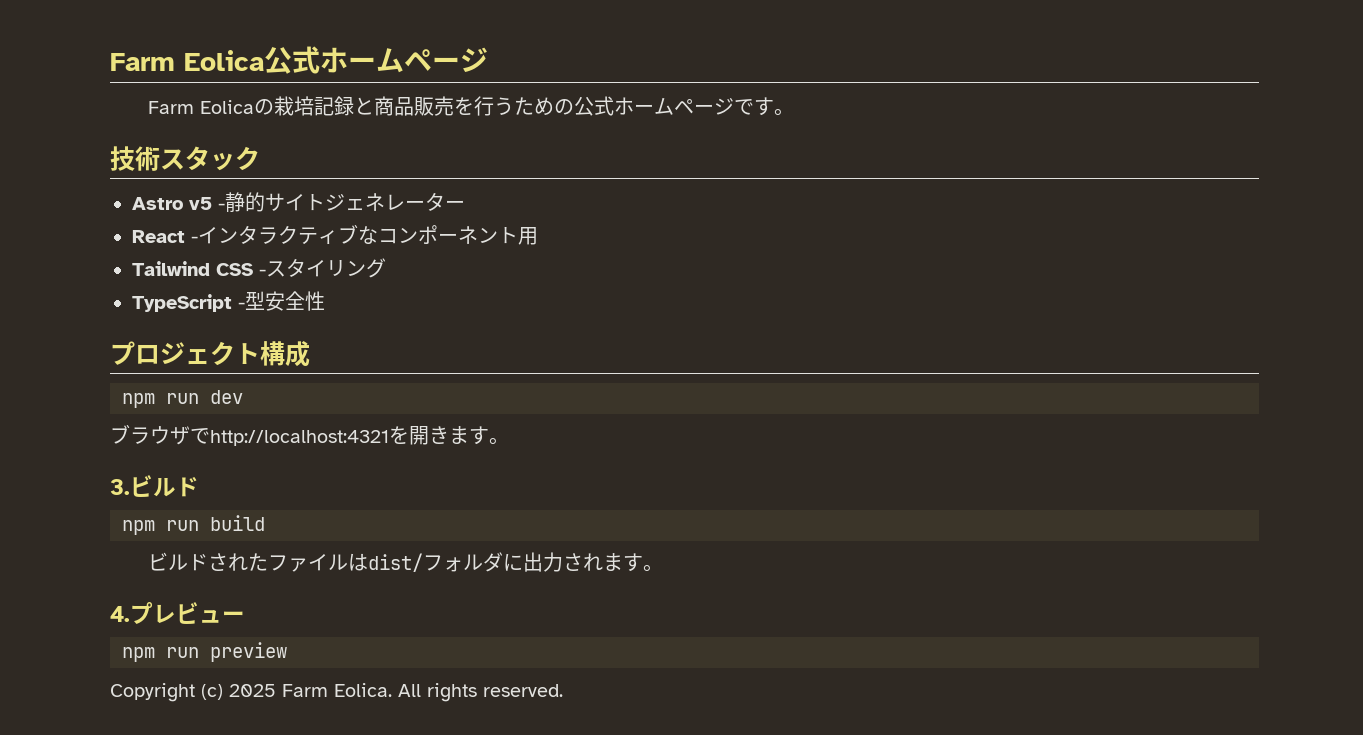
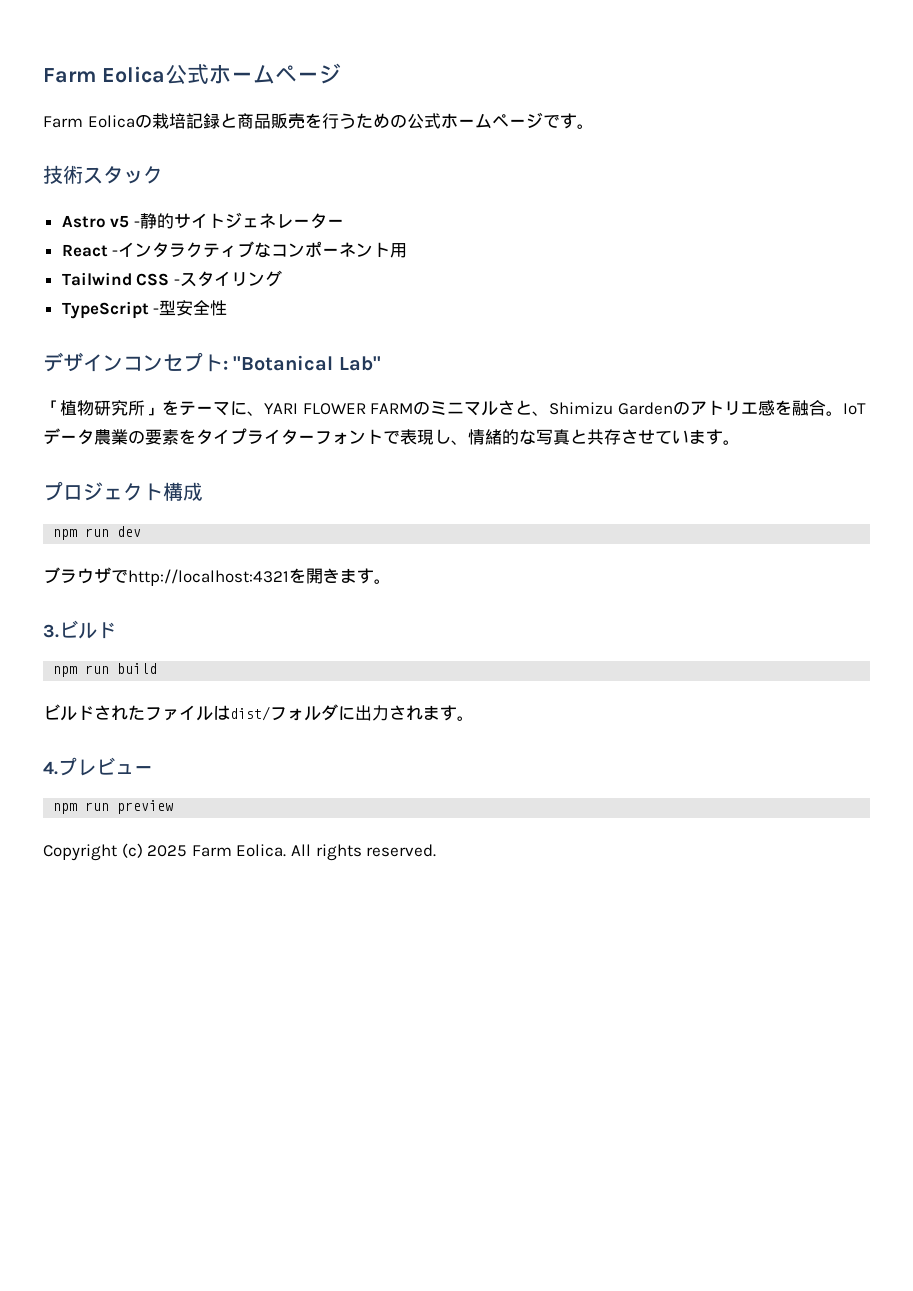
+ デザインコンセプト: "Botanical Lab"
+ 「植物研究所」をテーマに、YARI FLOWER FARMのミニマルさと、Shimizu Gardenのアトリエ感を融合。IoTデータ農業の要素をタイプライターフォントで表現し、情緒的な写真と共存させています。

